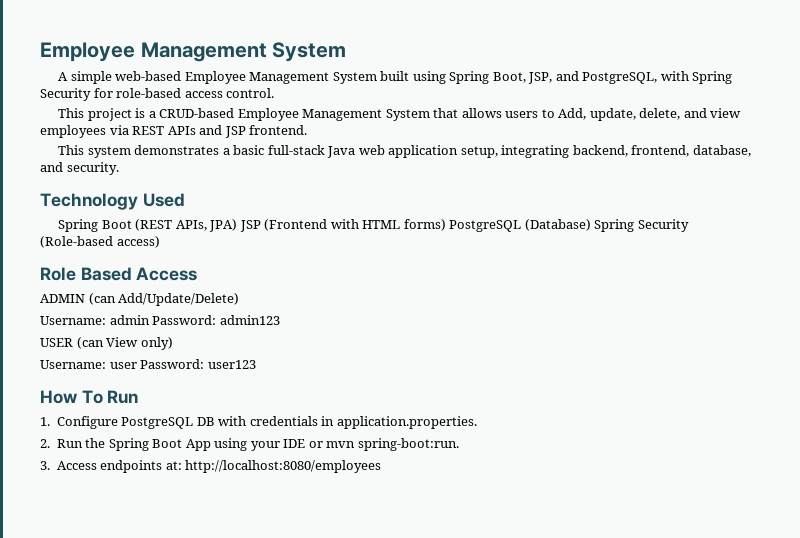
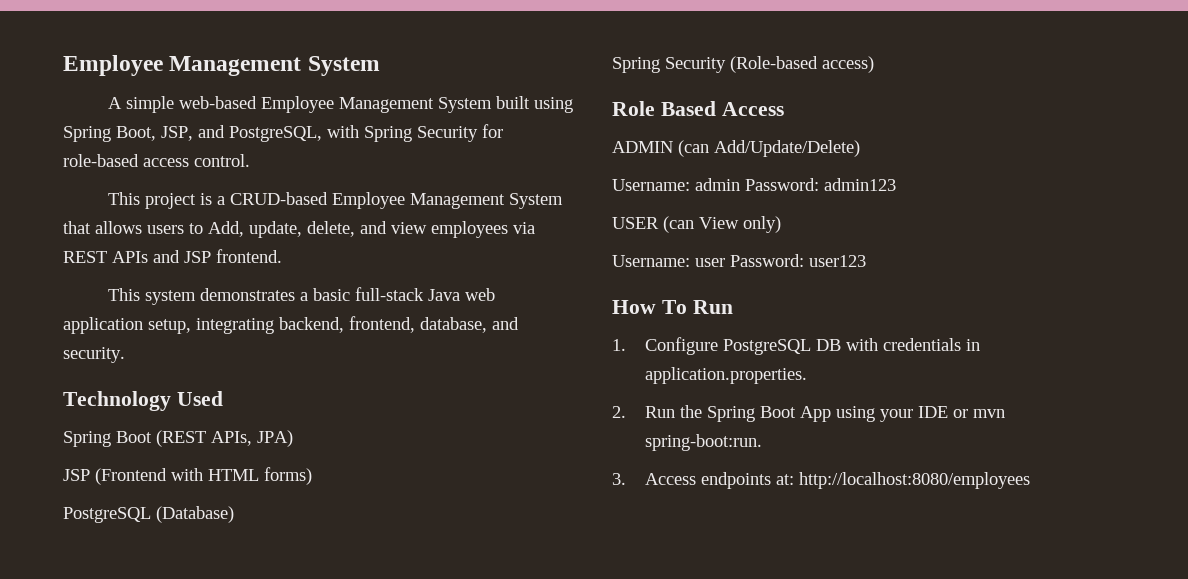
- Spring Boot (REST APIs, JPA) JSP (Frontend with HTML forms) PostgreSQL (Database) Spring Security (Role-based access)
+ Spring Boot (REST APIs, JPA)
+ JSP (Frontend with HTML forms)
+ PostgreSQL (Database)
+ Spring Security (Role-based access)

